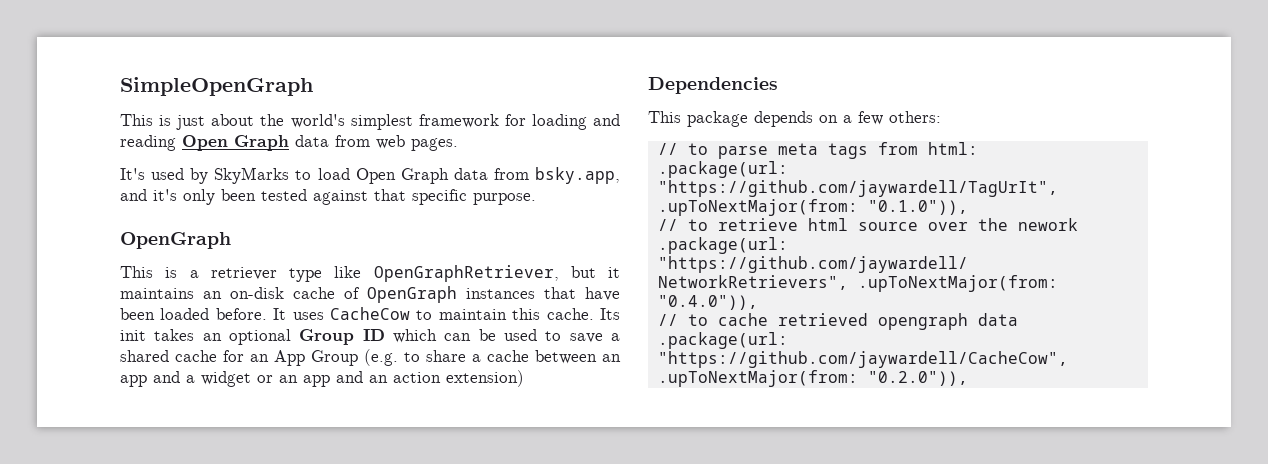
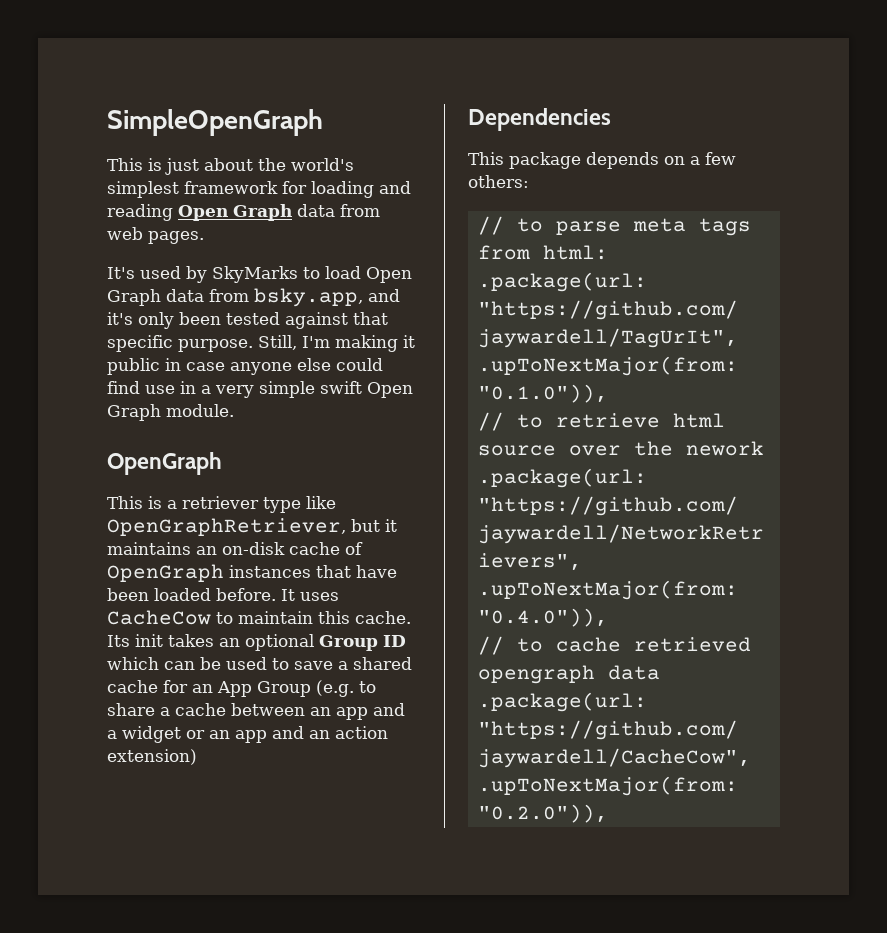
+ Still, I'm making it public in case anyone else could find use in a very simple swift Open Graph module.

